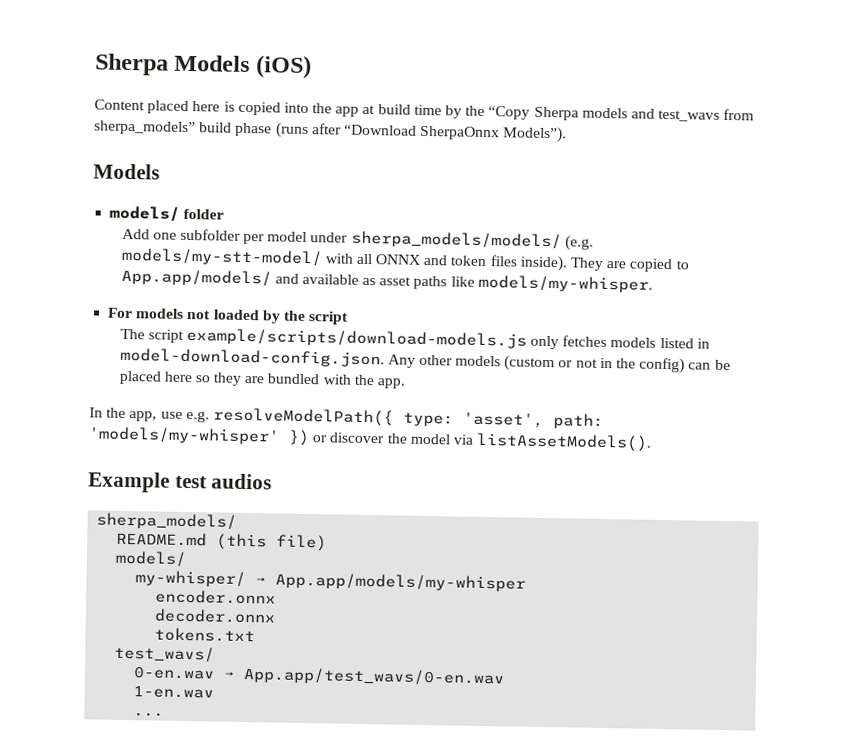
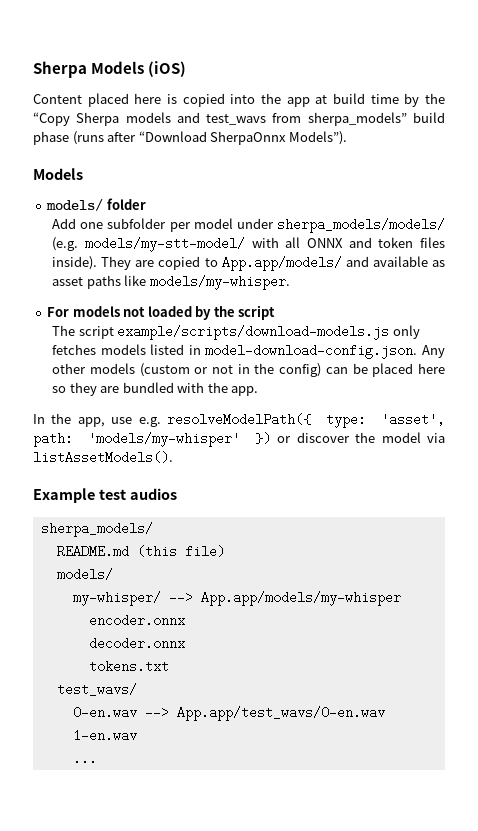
- my-whisper/ → App.app/models/my-whisper
+ my-whisper/ --> App.app/models/my-whisper
- 0-en.wav → App.app/test_wavs/0-en.wav
+ 0-en.wav --> App.app/test_wavs/0-en.wav

